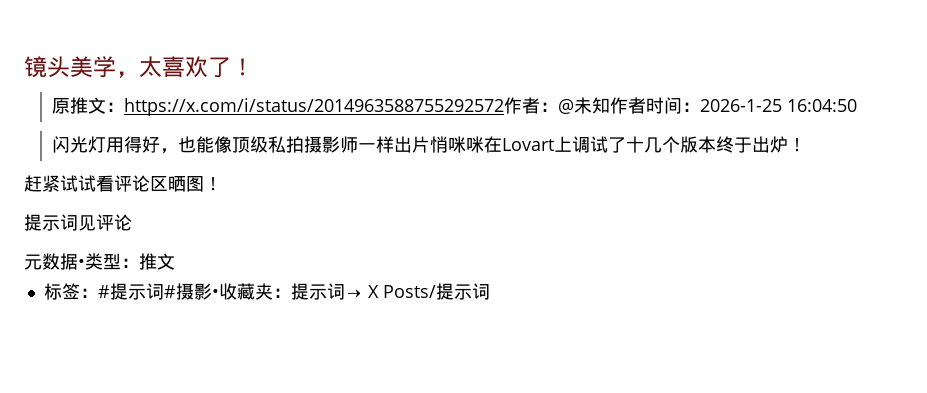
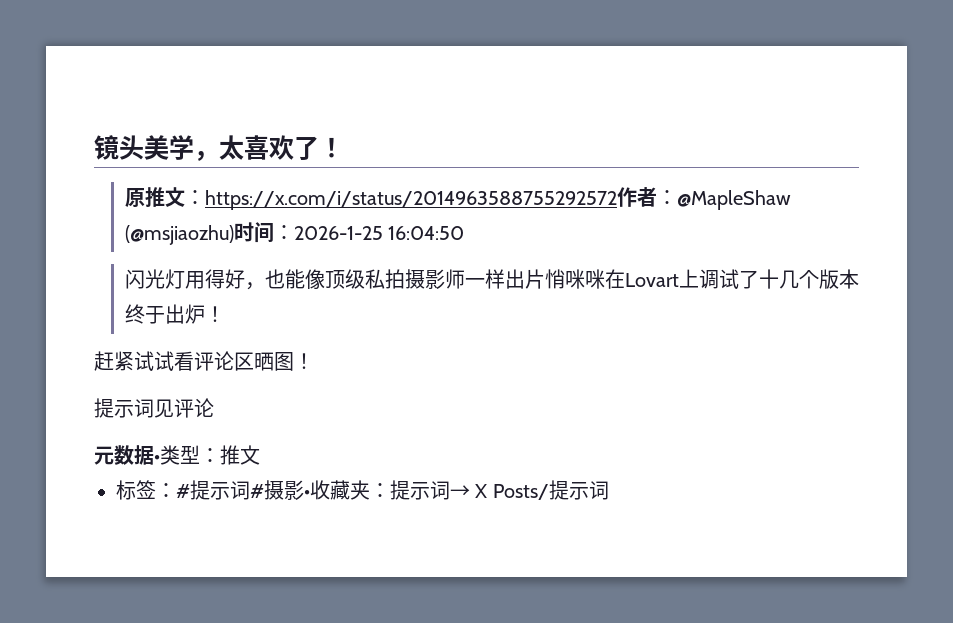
- 原推文：https://x.com/i/status/2014963588755292572作者：@未知作者时间：2026-1-25 16:04:50
+ 原推文：https://x.com/i/status/2014963588755292572作者：@MapleShaw (@msjiaozhu)时间：2026-1-25 16:04:50

